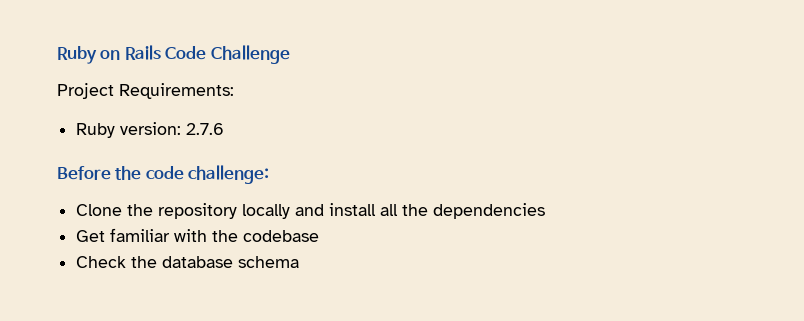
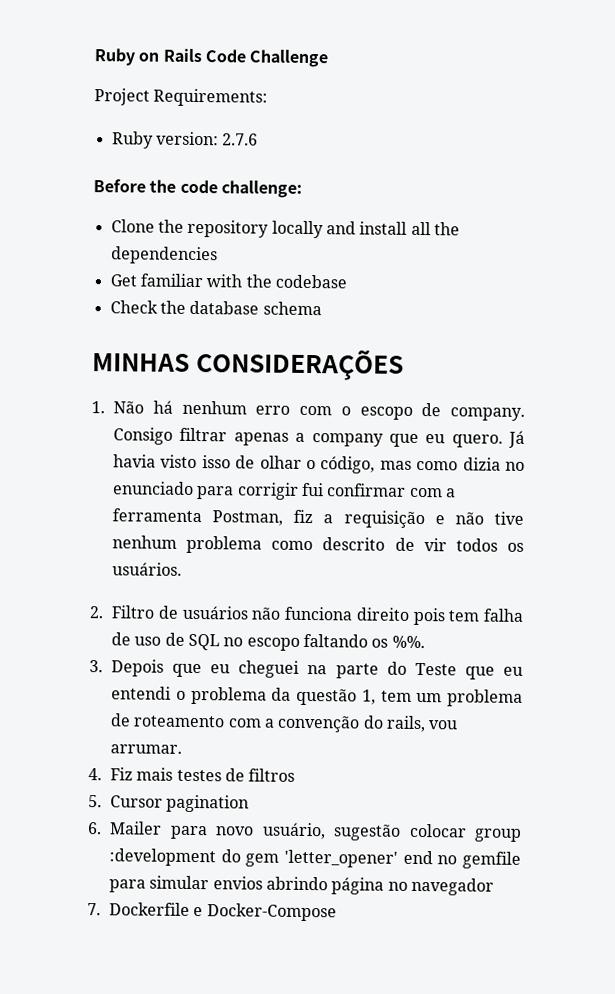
+ MINHAS CONSIDERAÇÕES
+ 1. Não há nenhum erro com o escopo de company. Consigo filtrar apenas a company que eu quero. Já havia visto isso de olhar o código, mas como dizia no enunciado para corrigir fui confirmar com a ferramenta Postman, fiz a requisição e não tive nenhum problema como descrito de vir todos os usuários.
+ 2. Filtro de usuários não funciona direito pois tem falha de uso de SQL no escopo faltando os %%.
+ 3. Depois que eu cheguei na parte do Teste que eu entendi o problema da questão 1, tem um problema de roteamento com a convenção do rails, vou arrumar.
+ 4. Fiz mais testes de filtros
+ 5. Cursor pagination
+ 6. Mailer para novo usuário, sugestão colocar group :development do gem 'letter_opener' end no gemfile para simular envios abrindo página no navegador
+ 7. Dockerfile e Docker-Compose

